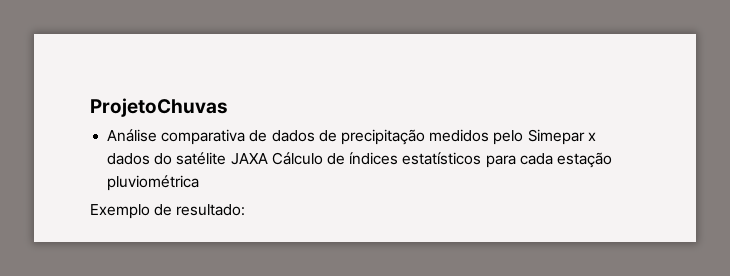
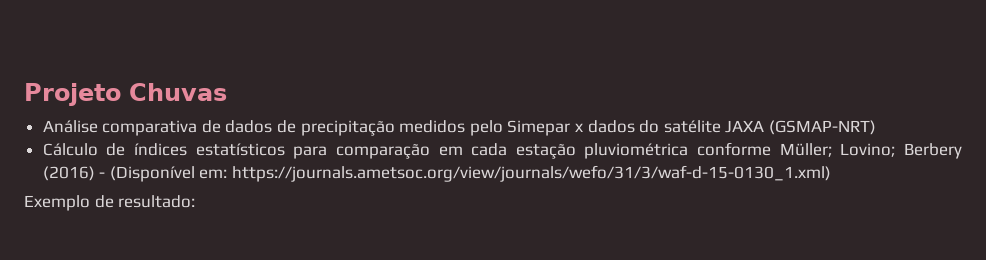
- ProjetoChuvas
+ Projeto Chuvas
- Análise comparativa de dados de precipitação medidos pelo Simepar x dados do satélite JAXA Cálculo de índices estatísticos para cada estação pluviométrica
+ Análise comparativa de dados de precipitação medidos pelo Simepar x dados do satélite JAXA (GSMAP-NRT)
+ Cálculo de índices estatísticos para comparação em cada estação pluviométrica conforme Müller; Lovino; Berbery (2016) - (Disponível em: https://journals.ametsoc.org/view/journals/wefo/31/3/waf-d-15-0130_1.xml)

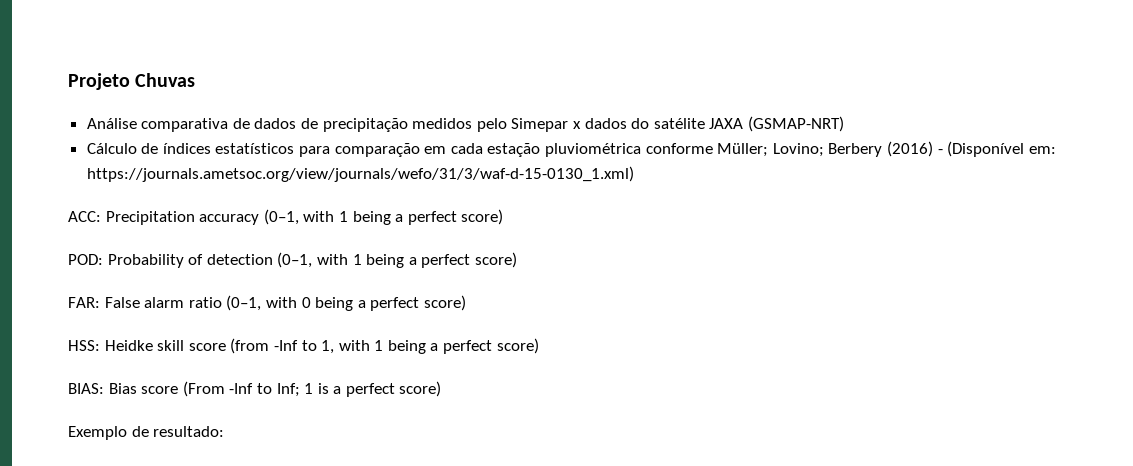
+ ACC: Precipitation accuracy (0–1, with 1 being a perfect score)
+ POD: Probability of detection (0–1, with 1 being a perfect score)
+ FAR: False alarm ratio (0–1, with 0 being a perfect score)
+ HSS: Heidke skill score (from -Inf to 1, with 1 being a perfect score)
+ BIAS: Bias score (From -Inf to Inf; 1 is a perfect score)

